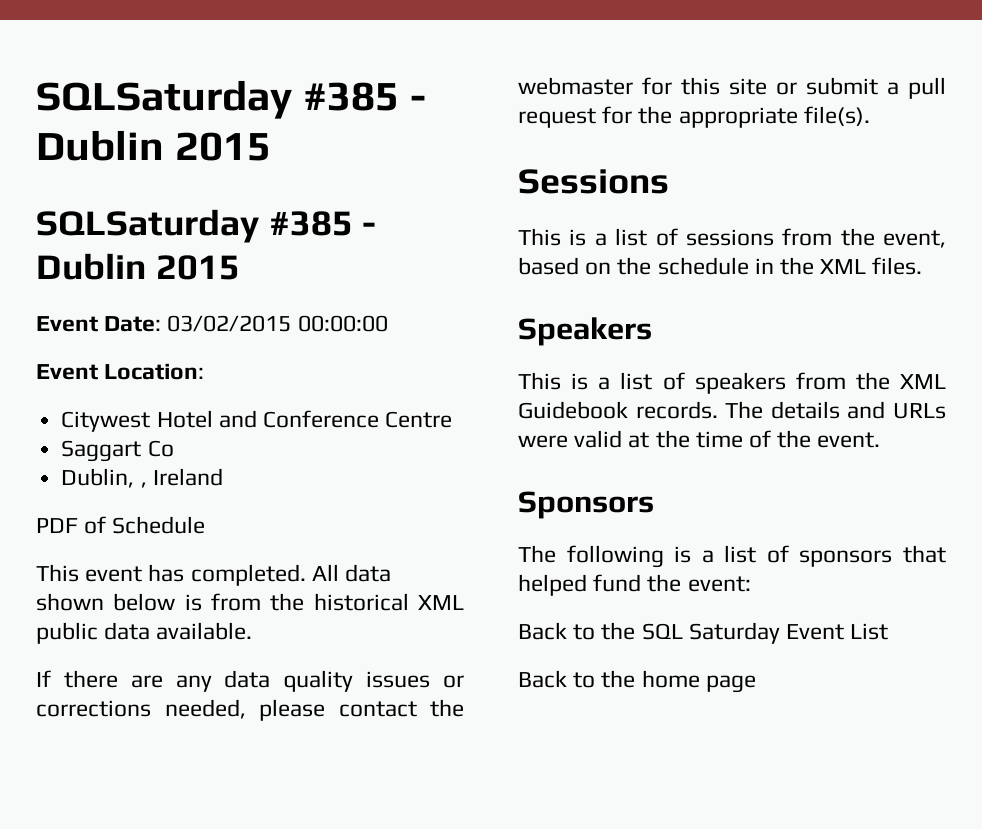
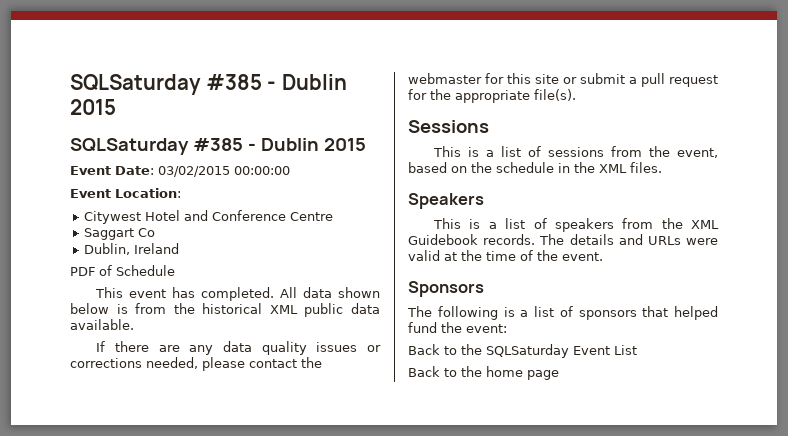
- Dublin, , Ireland
+ Dublin, Ireland
- Back to the SQL Saturday Event List
+ Back to the SQLSaturday Event List

